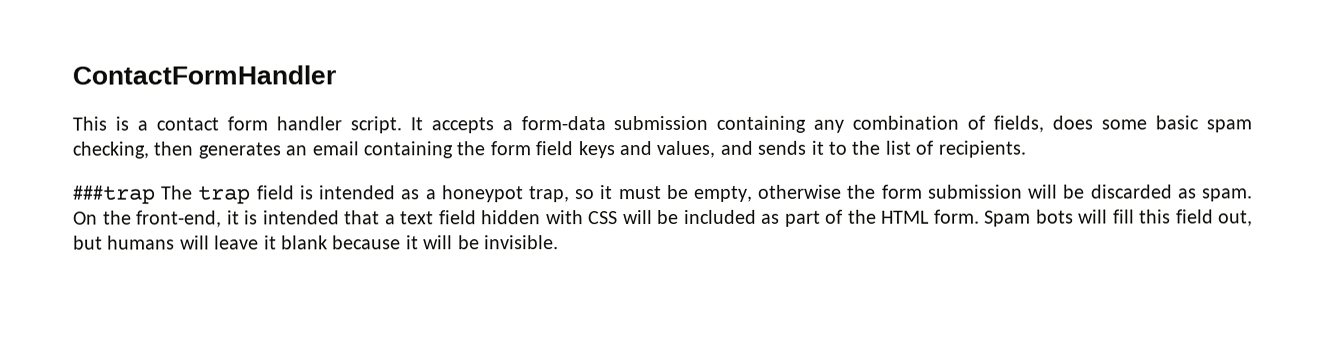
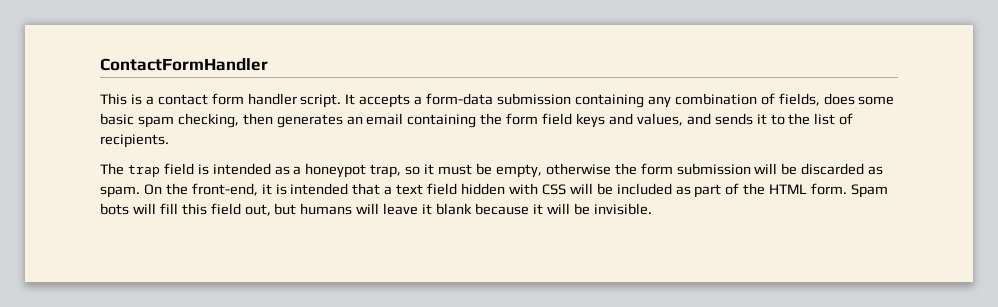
- ###trap The trap field is intended as a honeypot trap, so it must be empty, otherwise the form submission will be discarded as spam.
+ The trap field is intended as a honeypot trap, so it must be empty, otherwise the form submission will be discarded as spam.

